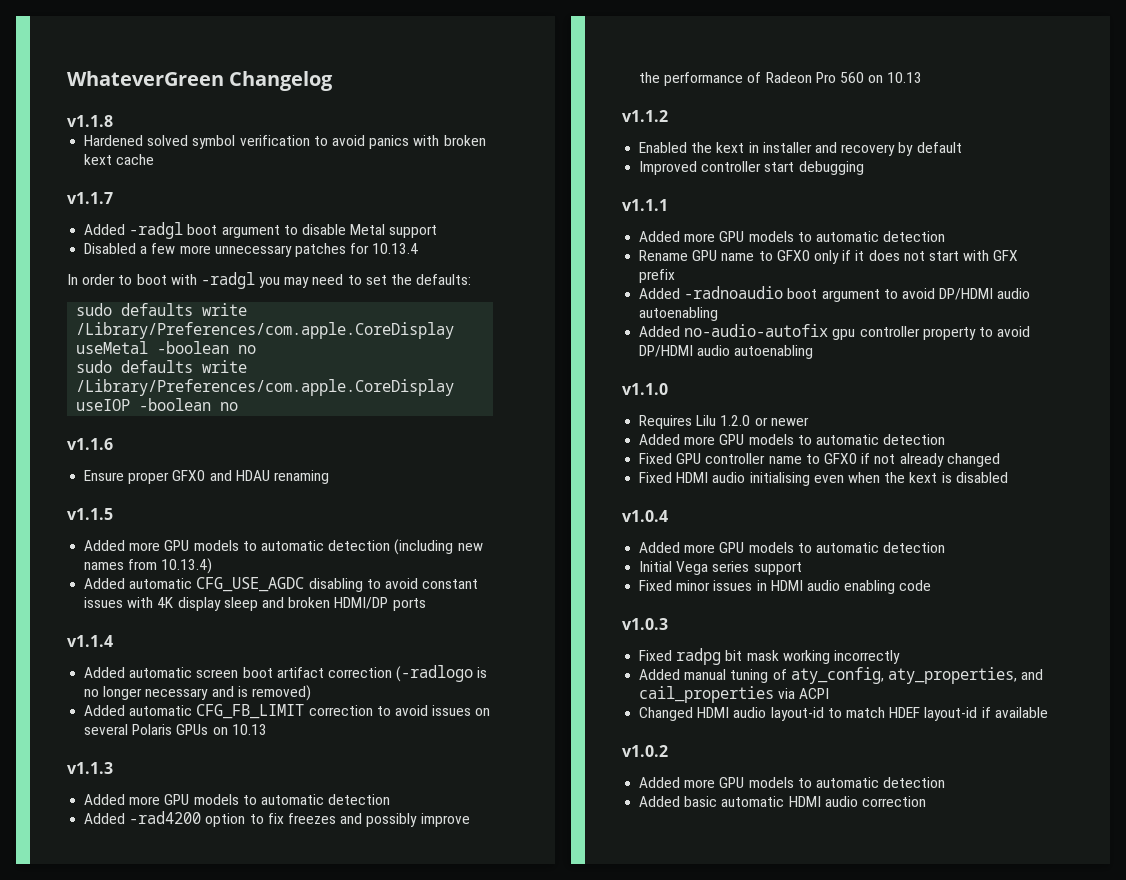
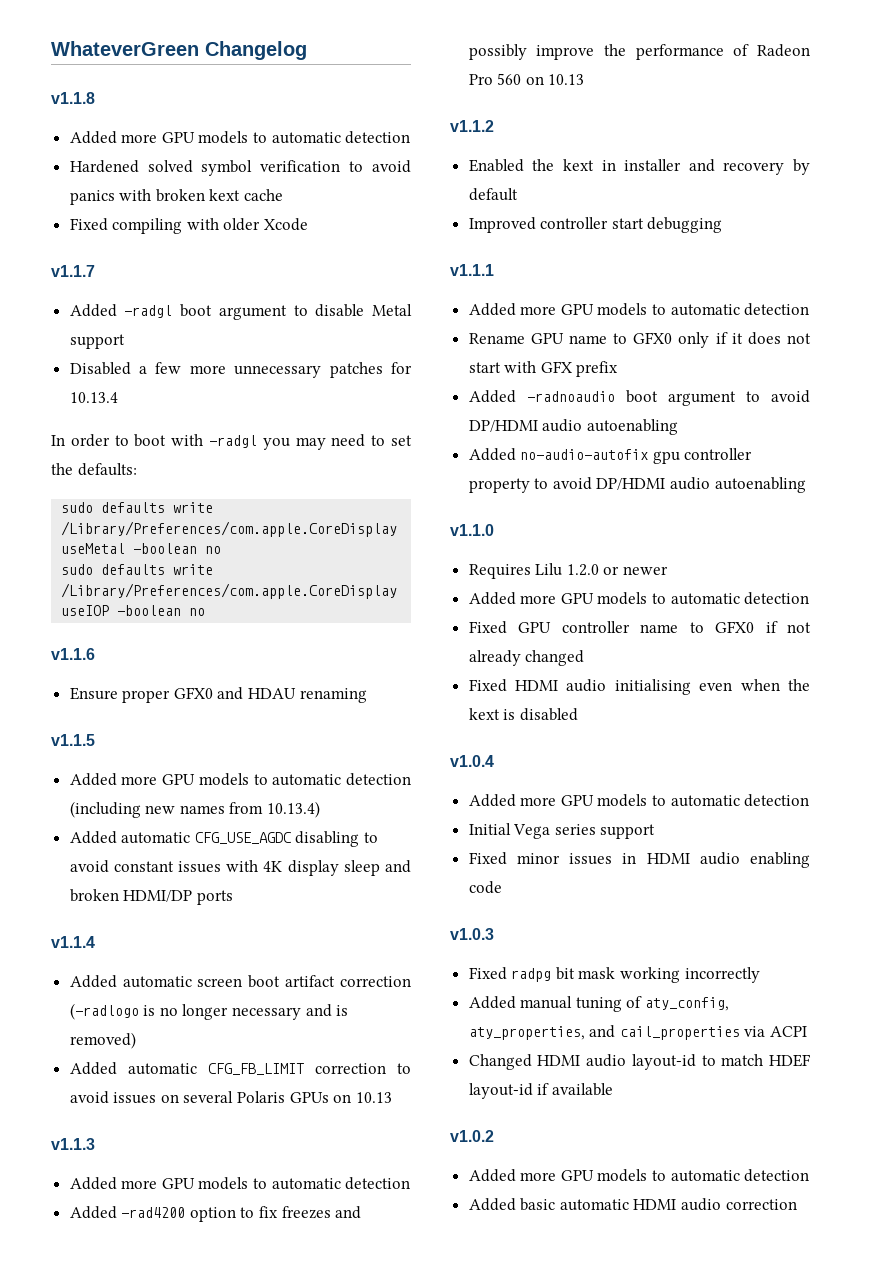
  v1.1.8
+ Added more GPU models to automatic detection
+ Fixed compiling with older Xcode

